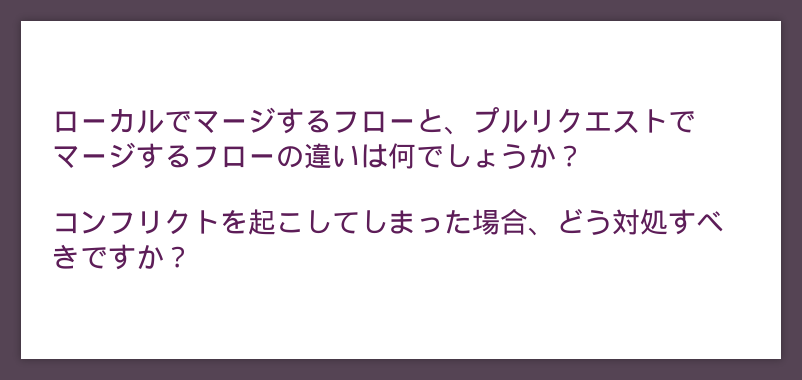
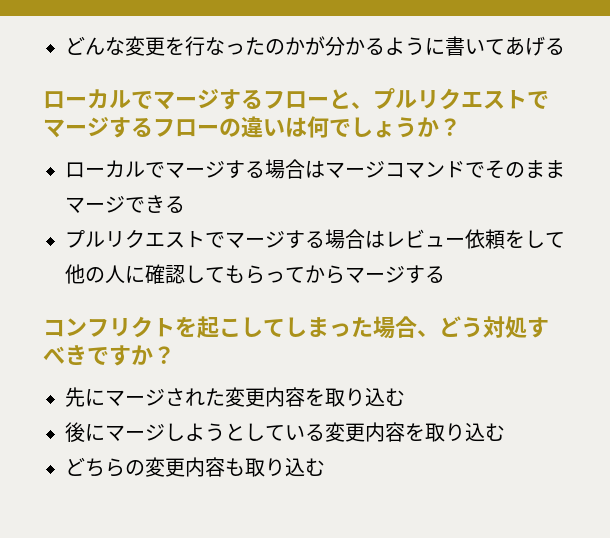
+ どんな変更を行なったのかが分かるように書いてあげる
+ ローカルでマージする場合はマージコマンドでそのままマージできる
+ プルリクエストでマージする場合はレビュー依頼をして他の人に確認してもらってからマージする
+ 先にマージされた変更内容を取り込む
+ 後にマージしようとしている変更内容を取り込む
+ どちらの変更内容も取り込む

